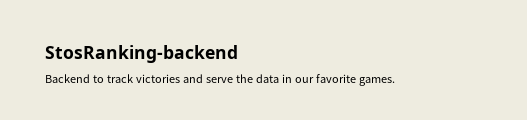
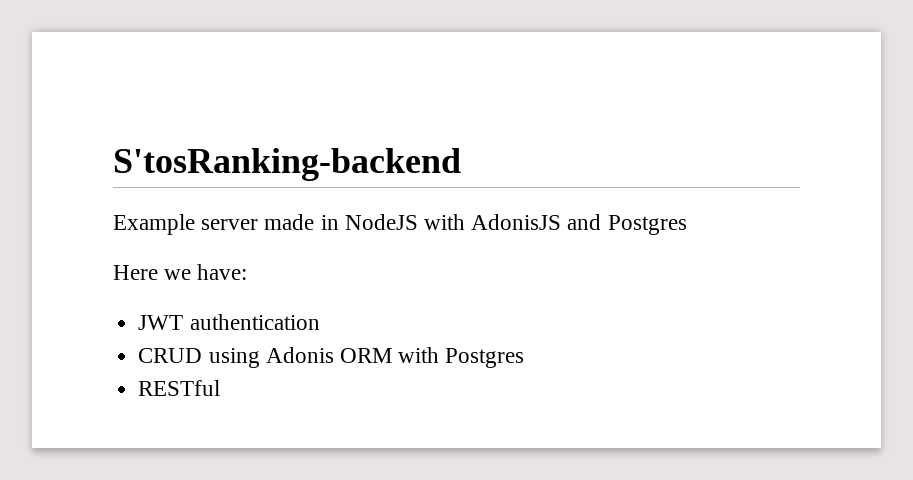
- StosRanking-backend
- Backend to track victories and serve the data in our favorite games.
+ S'tosRanking-backend
+ Example server made in NodeJS with AdonisJS and Postgres
+ Here we have:
+ JWT authentication
+ CRUD using Adonis ORM with Postgres
+ RESTful

